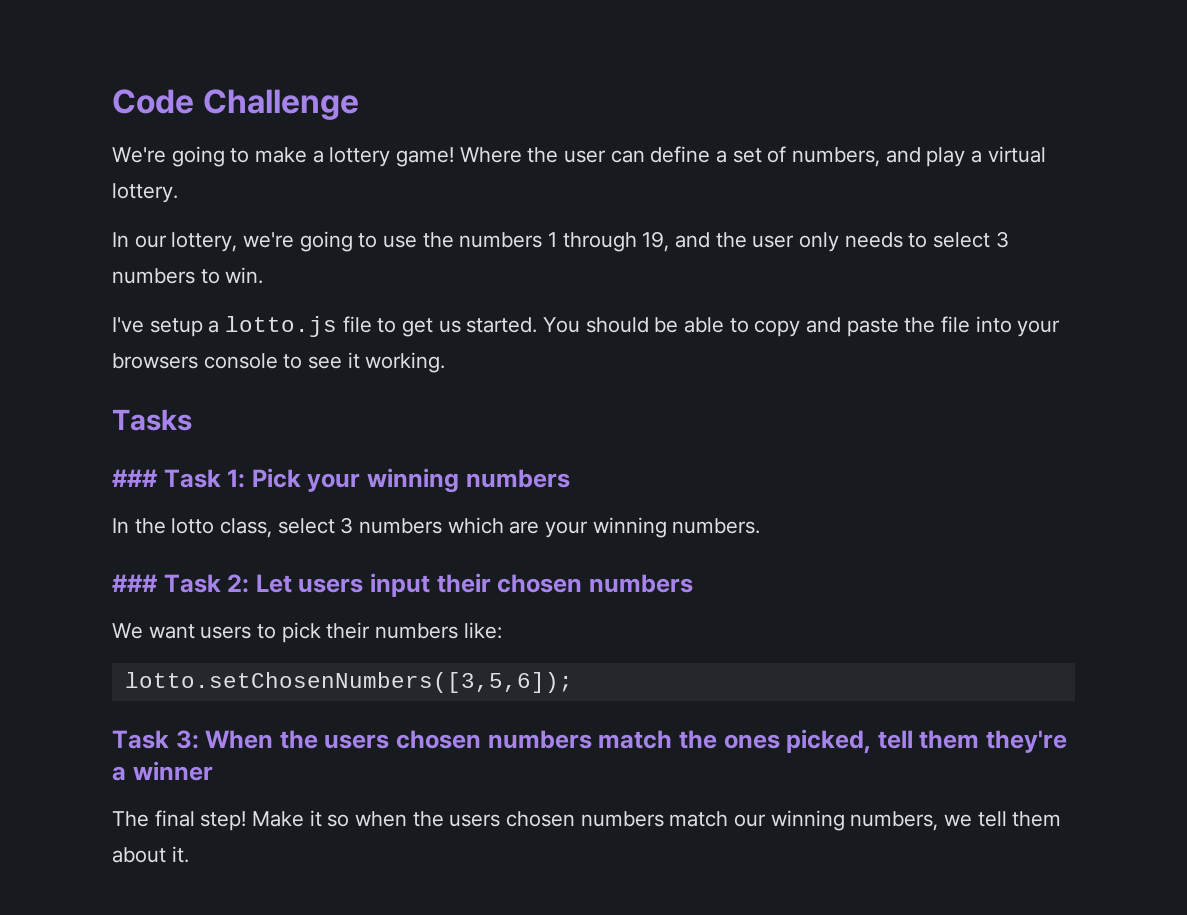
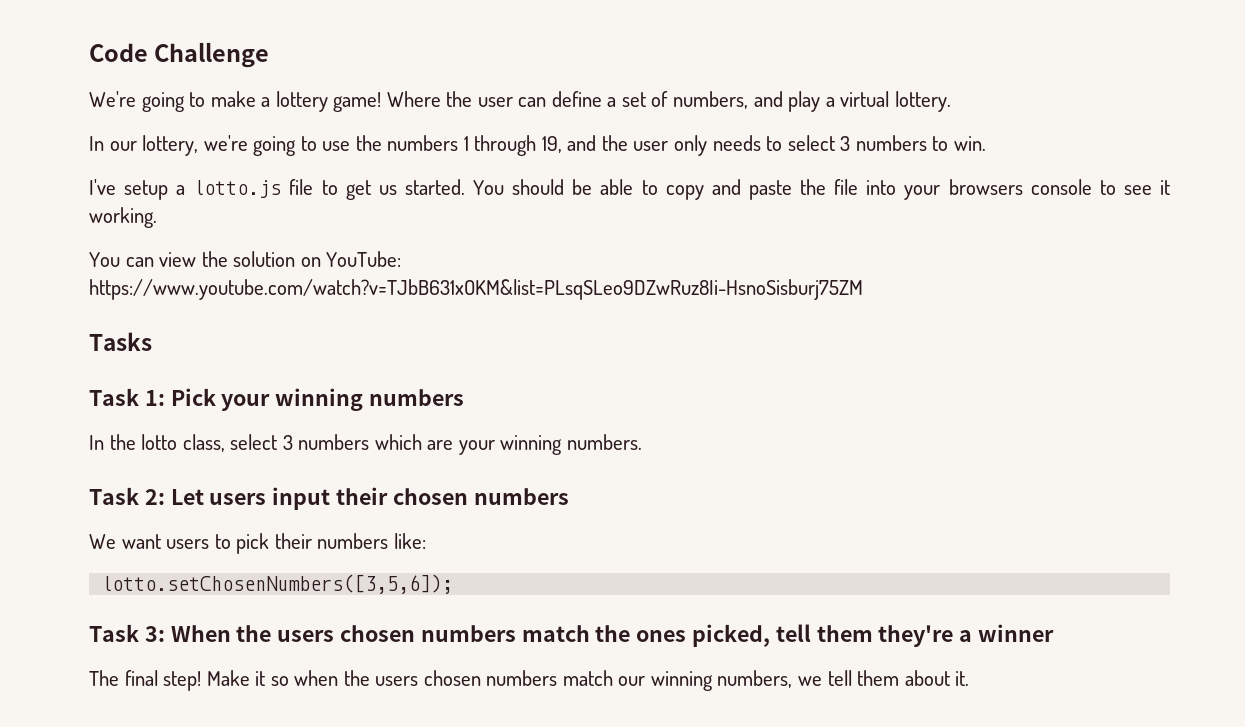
+ You can view the solution on YouTube: https://www.youtube.com/watch?v=TJbB631xOKM&list=PLsqSLeo9DZwRuz8Ii-HsnoSisburj75ZM
- ### Task 1: Pick your winning numbers
+ Task 1: Pick your winning numbers
- ### Task 2: Let users input their chosen numbers
+ Task 2: Let users input their chosen numbers

